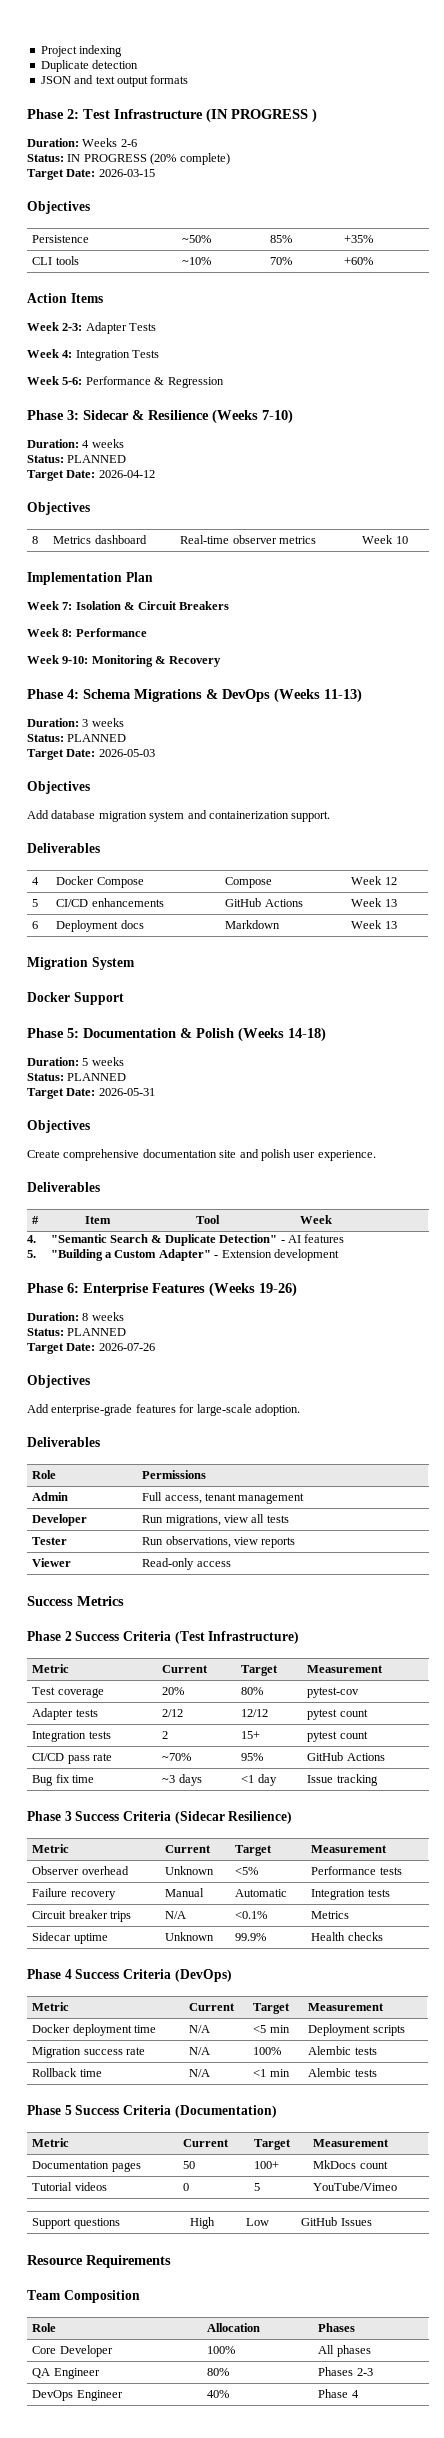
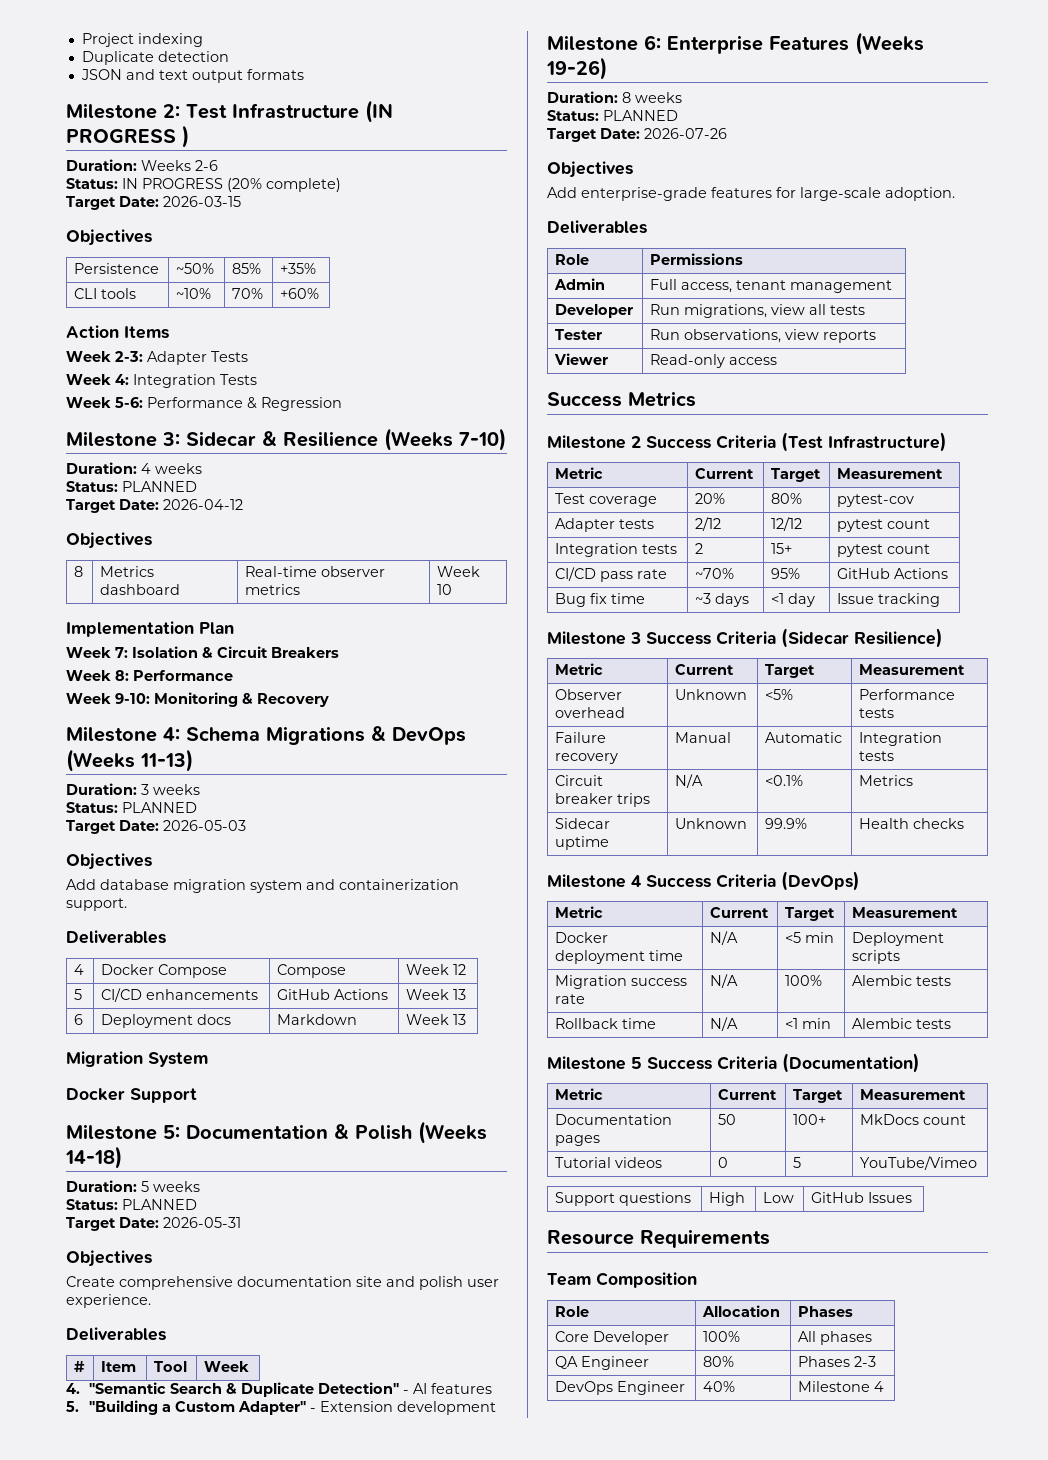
- Phase 2: Test Infrastructure (IN PROGRESS )
+ Milestone 2: Test Infrastructure (IN PROGRESS )
- Phase 3: Sidecar & Resilience (Weeks 7-10)
+ Milestone 3: Sidecar & Resilience (Weeks 7-10)
- Phase 4: Schema Migrations & DevOps (Weeks 11-13)
+ Milestone 4: Schema Migrations & DevOps (Weeks 11-13)
- Phase 5: Documentation & Polish (Weeks 14-18)
+ Milestone 5: Documentation & Polish (Weeks 14-18)
- Phase 6: Enterprise Features (Weeks 19-26)
+ Milestone 6: Enterprise Features (Weeks 19-26)
- Phase 2 Success Criteria (Test Infrastructure)
+ Milestone 2 Success Criteria (Test Infrastructure)
- Phase 3 Success Criteria (Sidecar Resilience)
+ Milestone 3 Success Criteria (Sidecar Resilience)
- Phase 4 Success Criteria (DevOps)
+ Milestone 4 Success Criteria (DevOps)
- Phase 5 Success Criteria (Documentation)
+ Milestone 5 Success Criteria (Documentation)
- DevOps Engineer | 40% | Phase 4
+ DevOps Engineer | 40% | Milestone 4

